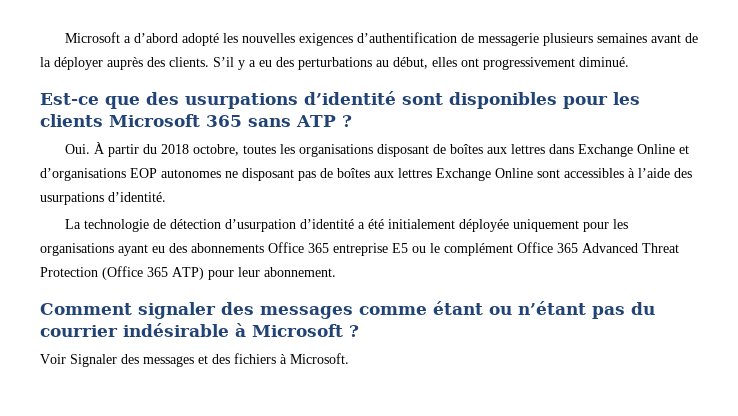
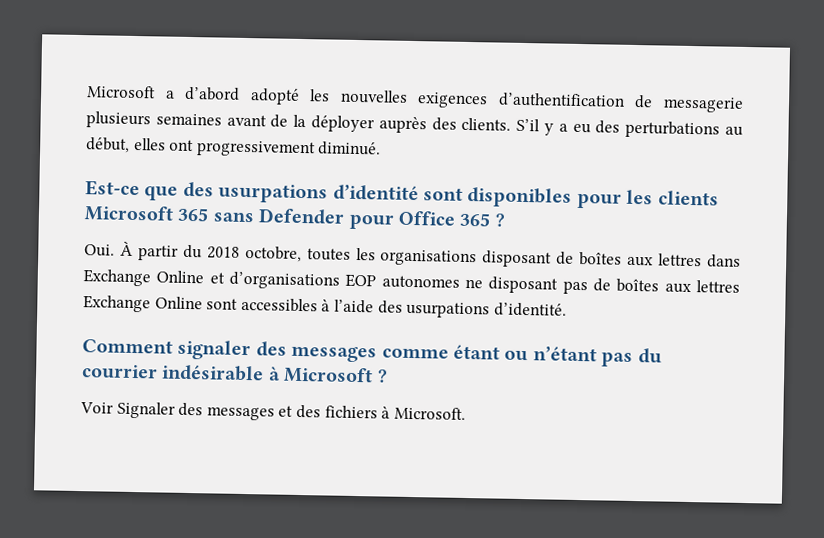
- Est-ce que des usurpations d’identité sont disponibles pour les clients Microsoft 365 sans ATP ?
+ Est-ce que des usurpations d’identité sont disponibles pour les clients Microsoft 365 sans Defender pour Office 365 ?
- La technologie de détection d’usurpation d’identité a été initialement déployée uniquement pour les organisations ayant eu des abonnements Office 365 entreprise E5 ou le complément Office 365 Advanced Threat Protection (Office 365 ATP) pour leur abonnement.

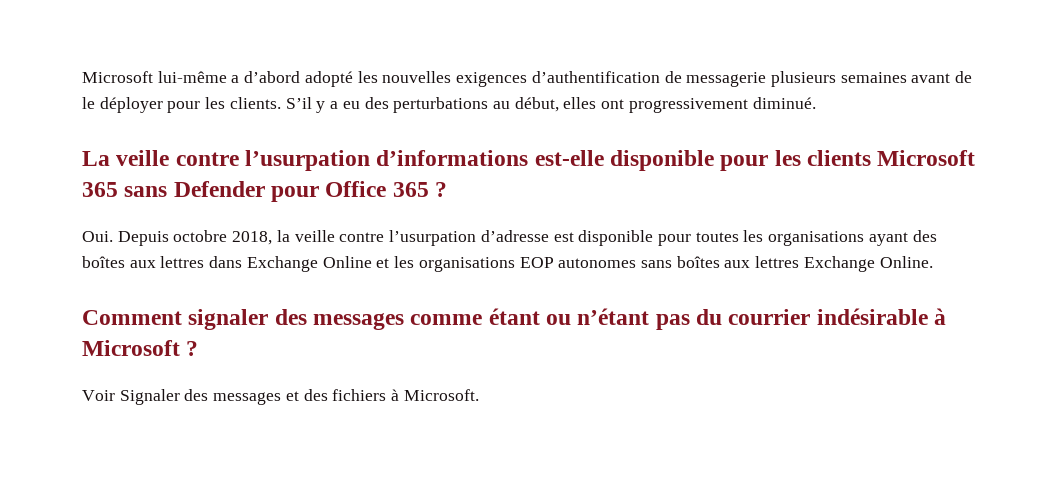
- Microsoft a d’abord adopté les nouvelles exigences d’authentification de messagerie plusieurs semaines avant de la déployer auprès des clients.
+ Microsoft lui-même a d’abord adopté les nouvelles exigences d’authentification de messagerie plusieurs semaines avant de le déployer pour les clients.
- Est-ce que des usurpations d’identité sont disponibles pour les clients Microsoft 365 sans Defender pour Office 365 ?
+ La veille contre l’usurpation d’informations est-elle disponible pour les clients Microsoft 365 sans Defender pour Office 365 ?
- Oui. À partir du 2018 octobre, toutes les organisations disposant de boîtes aux lettres dans Exchange Online et d’organisations EOP autonomes ne disposant pas de boîtes aux lettres Exchange Online sont accessibles à l’aide des usurpations d’identité.
+ Oui. Depuis octobre 2018, la veille contre l’usurpation d’adresse est disponible pour toutes les organisations ayant des boîtes aux lettres dans Exchange Online et les organisations EOP autonomes sans boîtes aux lettres Exchange Online.

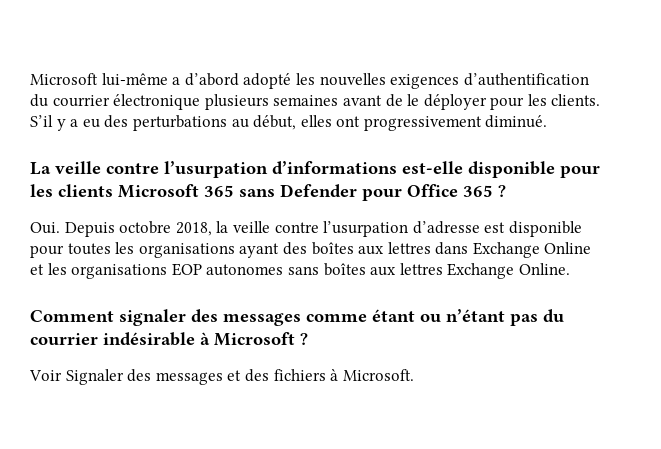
- Microsoft lui-même a d’abord adopté les nouvelles exigences d’authentification de messagerie plusieurs semaines avant de le déployer pour les clients.
+ Microsoft lui-même a d’abord adopté les nouvelles exigences d’authentification du courrier électronique plusieurs semaines avant de le déployer pour les clients.

